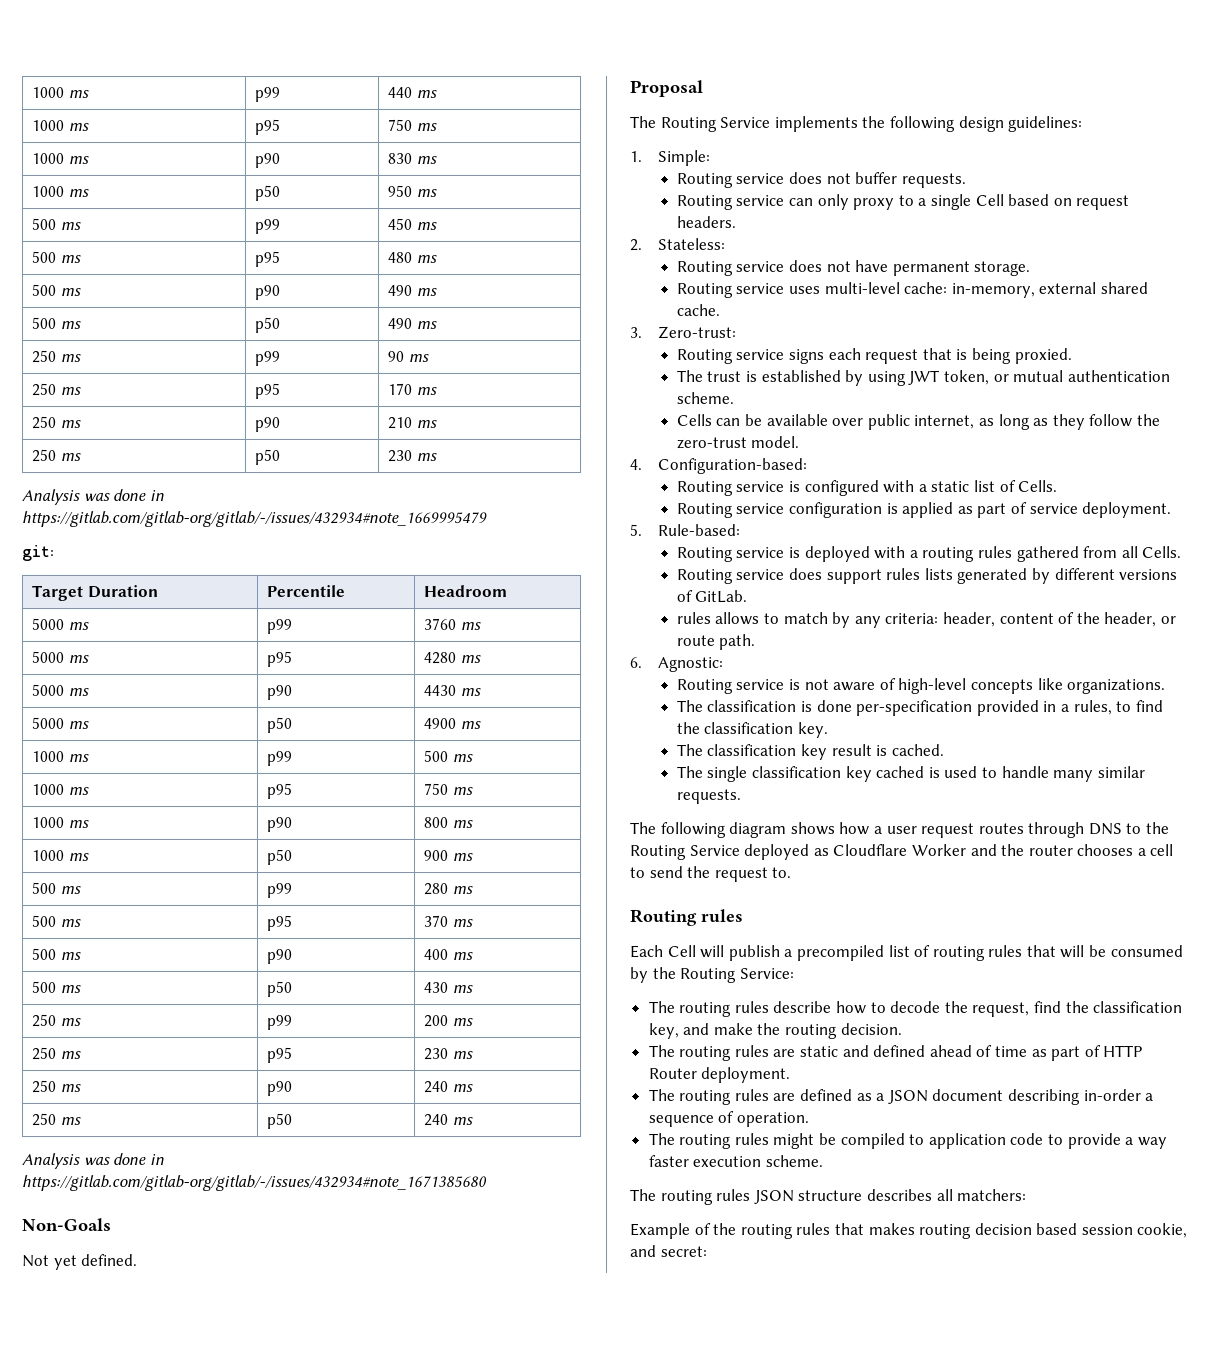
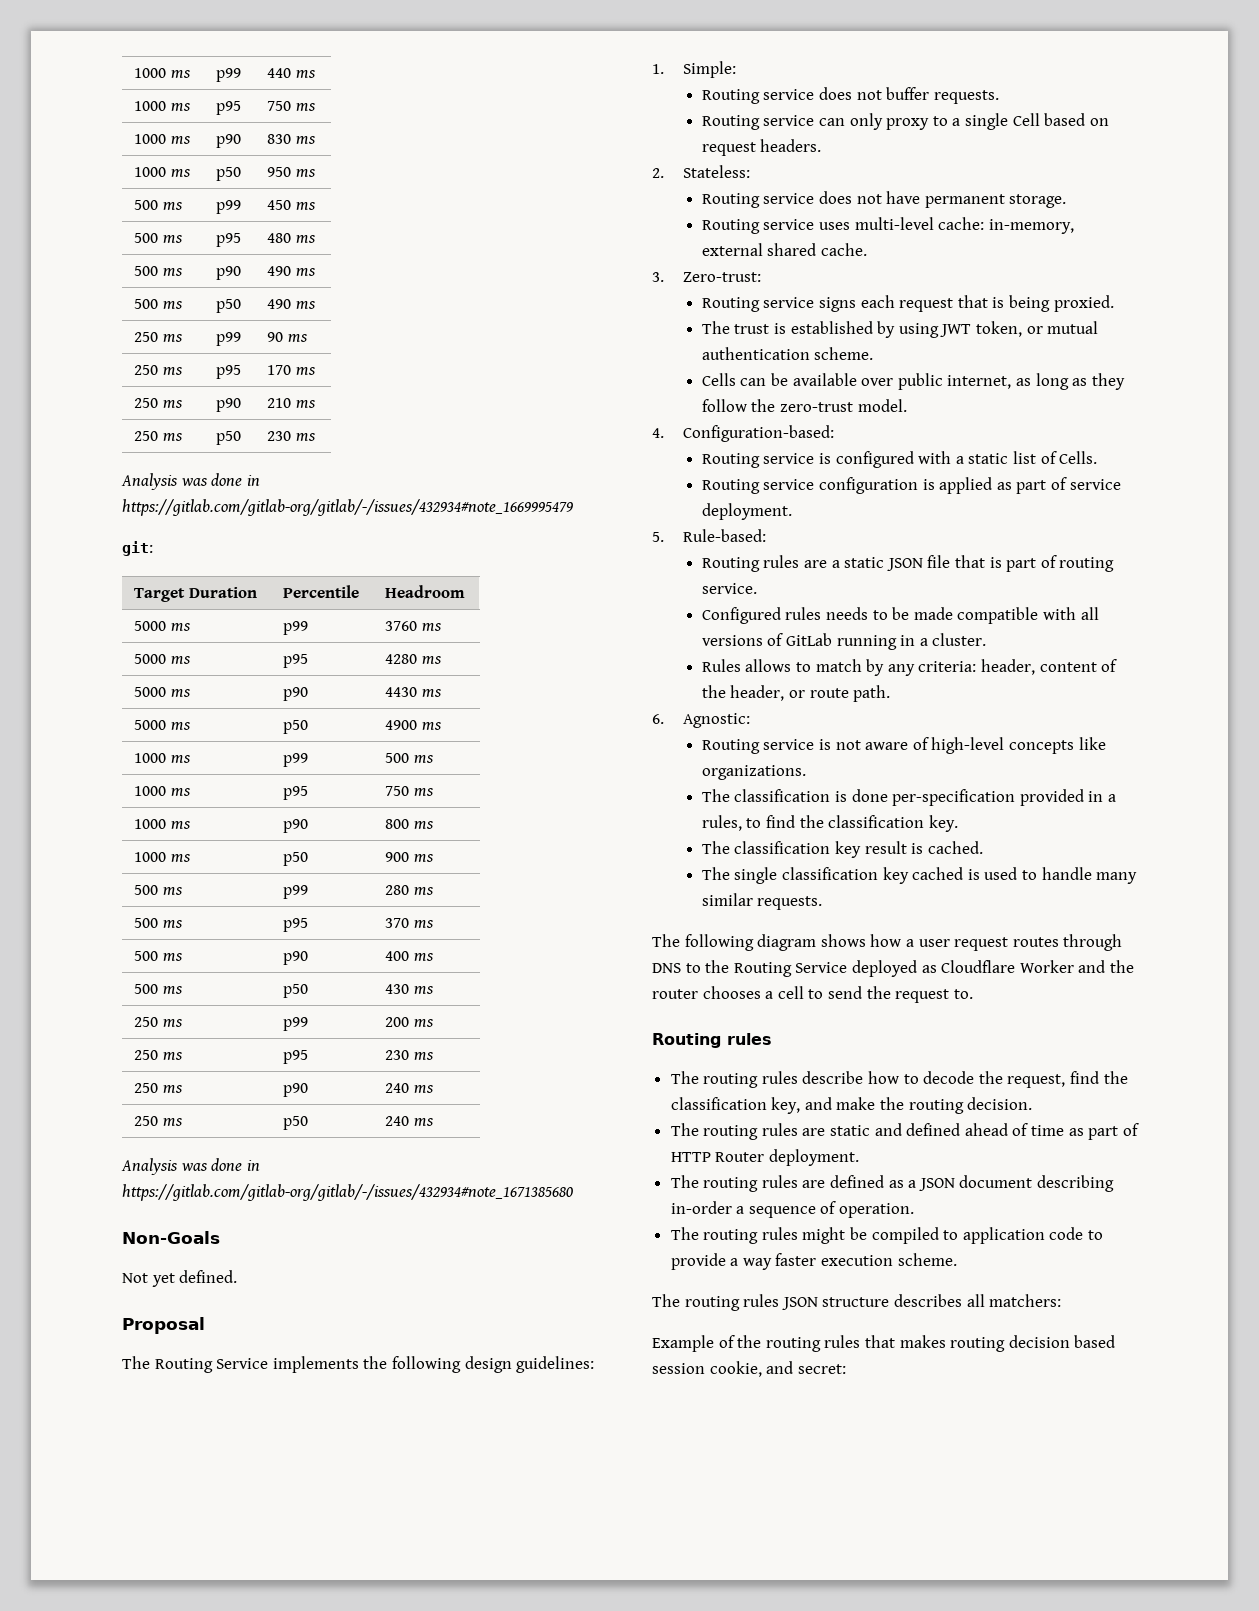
- Routing service is deployed with a routing rules gathered from all Cells.
- Routing service does support rules lists generated by different versions of GitLab.
- rules allows to match by any criteria: header, content of the header, or route path.
+ Routing rules are a static JSON file that is part of routing service.
+ Configured rules needs to be made compatible with all versions of GitLab running in a cluster.
+ Rules allows to match by any criteria: header, content of the header, or route path.
- Each Cell will publish a precompiled list of routing rules that will be consumed by the Routing Service:

